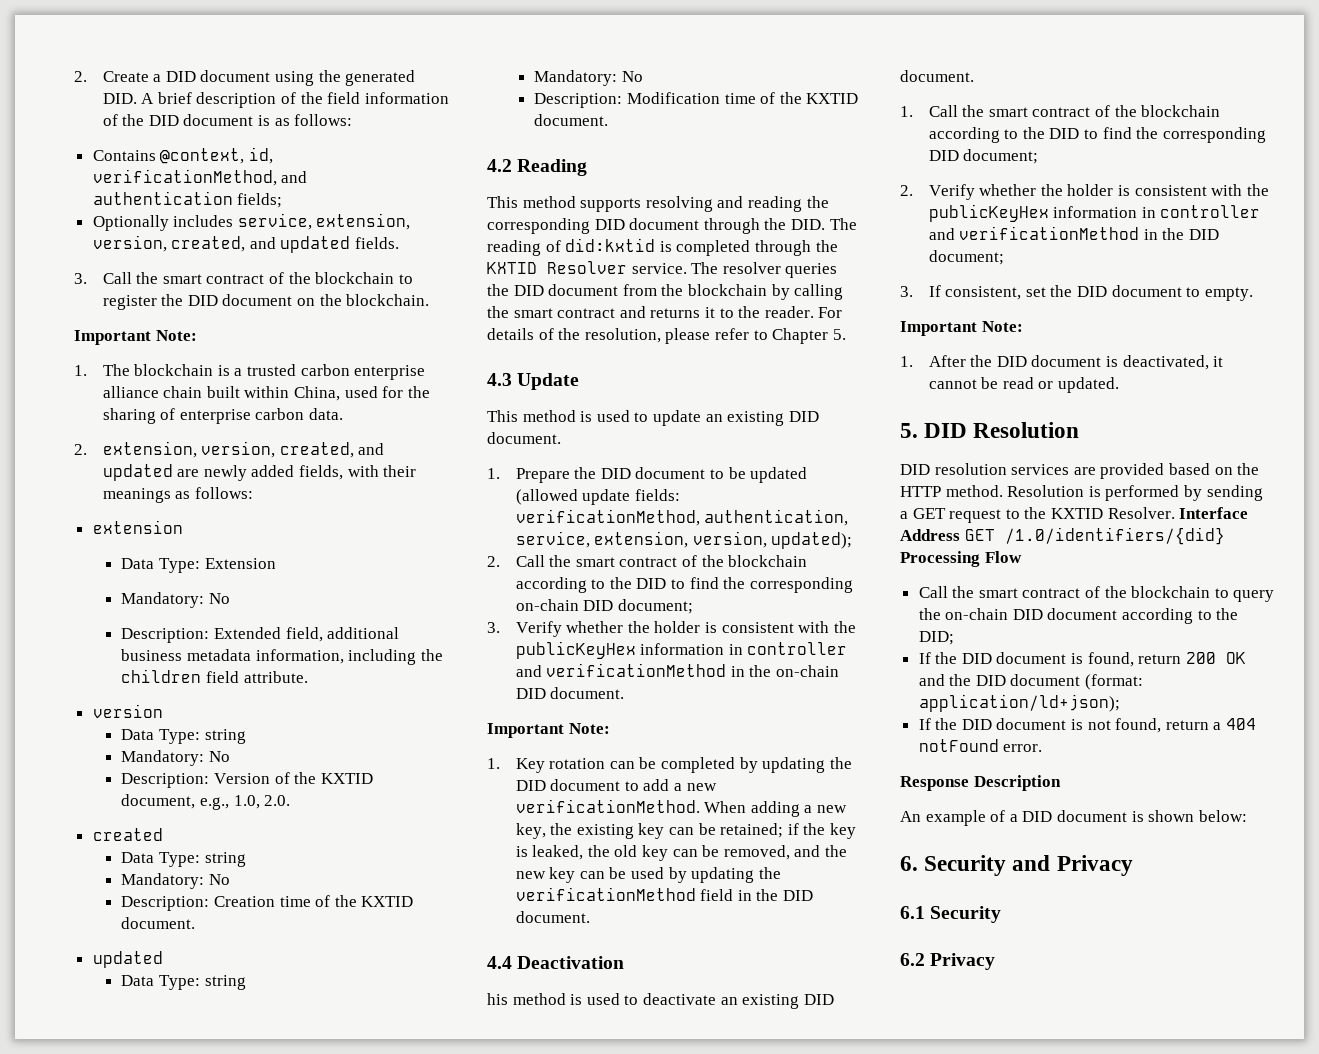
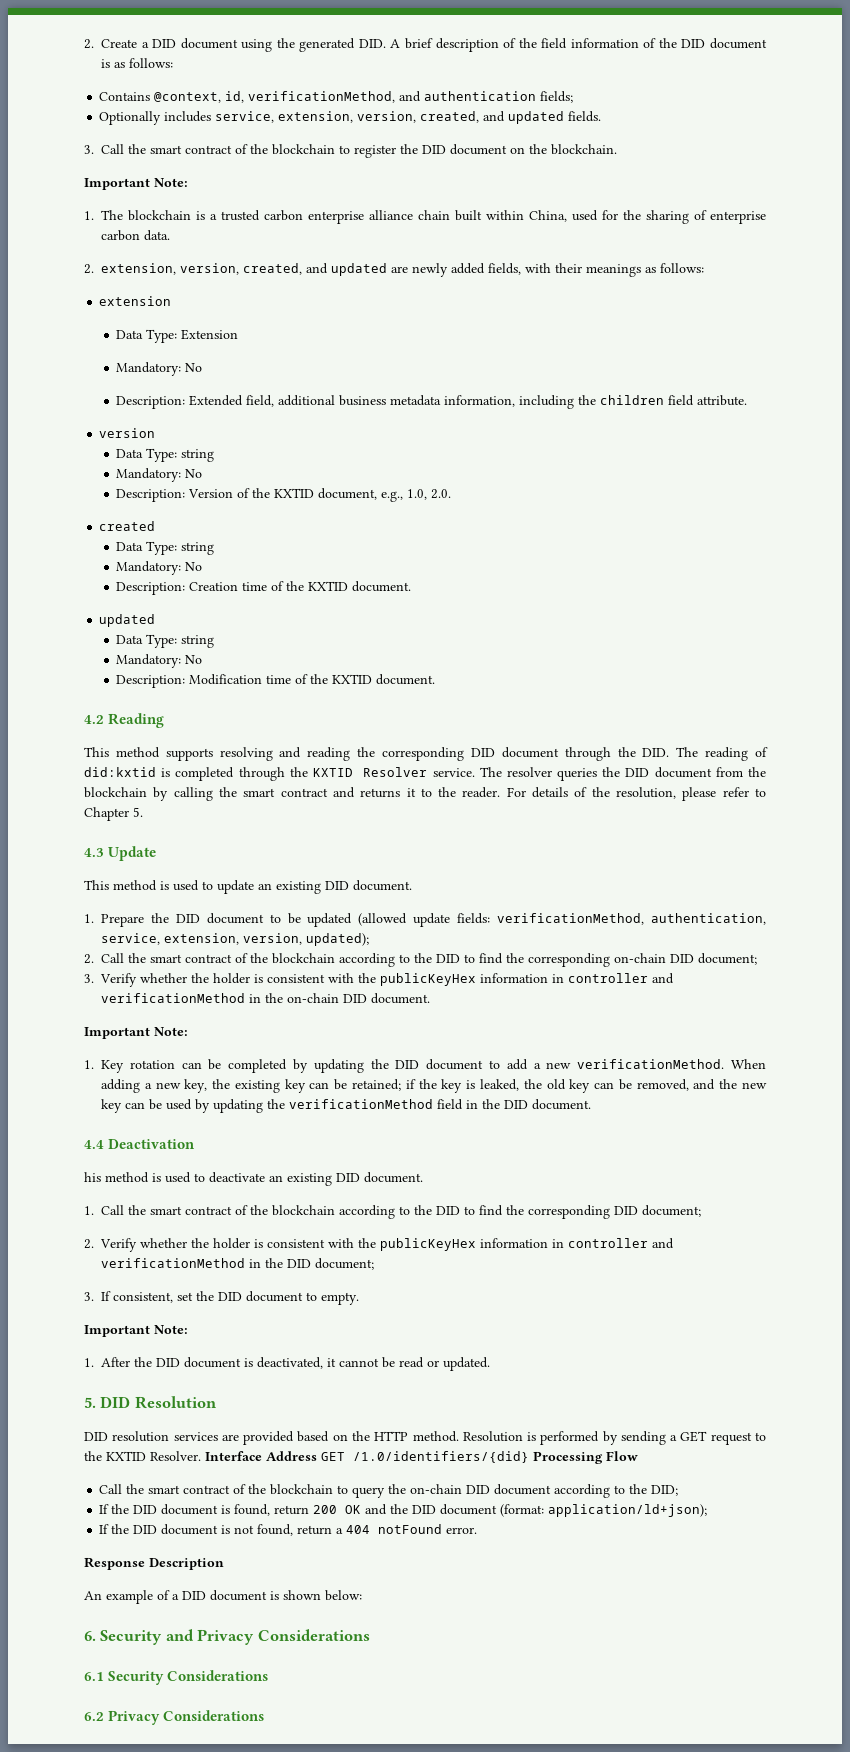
- 6. Security and Privacy
+ 6. Security and Privacy Considerations
- 6.1 Security
+ 6.1 Security Considerations
- 6.2 Privacy
+ 6.2 Privacy Considerations

